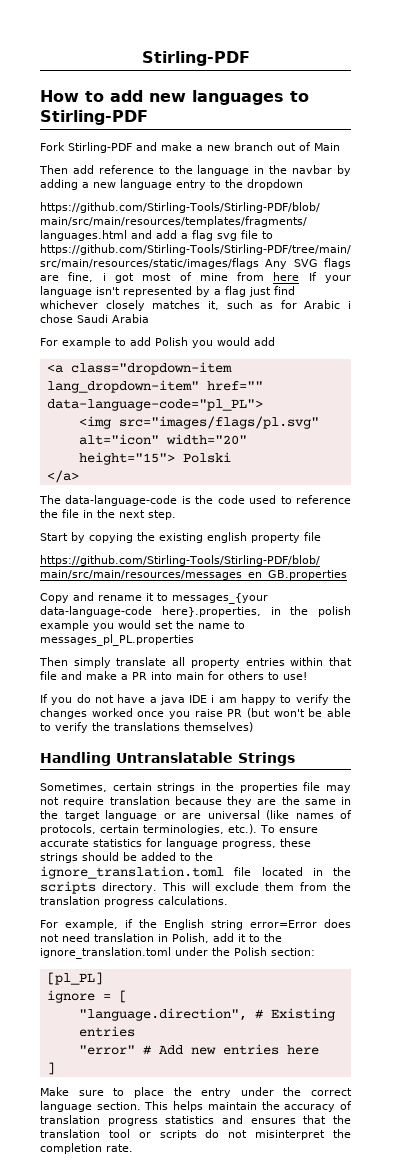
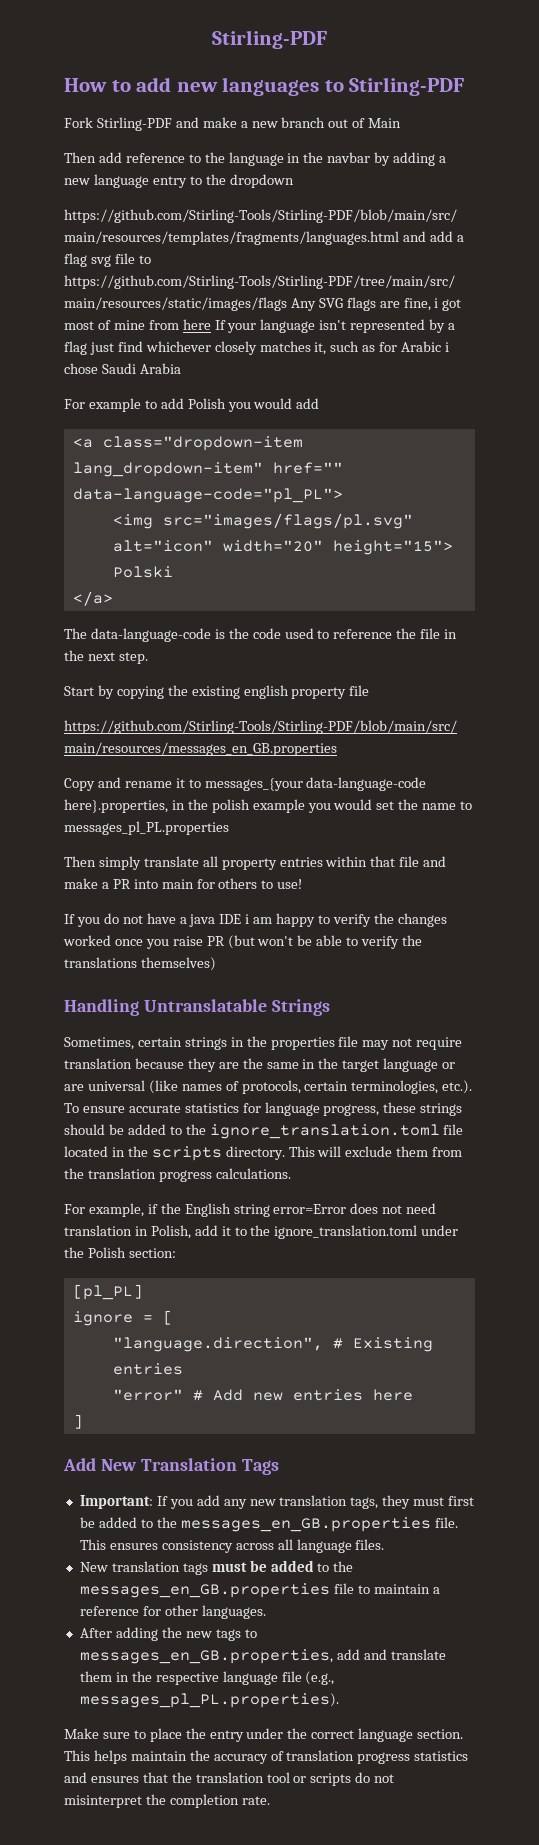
+ Add New Translation Tags
+ Important: If you add any new translation tags, they must first be added to the messages_en_GB.properties file. This ensures consistency across all language files.
+ New translation tags must be added to the messages_en_GB.properties file to maintain a reference for other languages.
+ After adding the new tags to messages_en_GB.properties, add and translate them in the respective language file (e.g., messages_pl_PL.properties).

